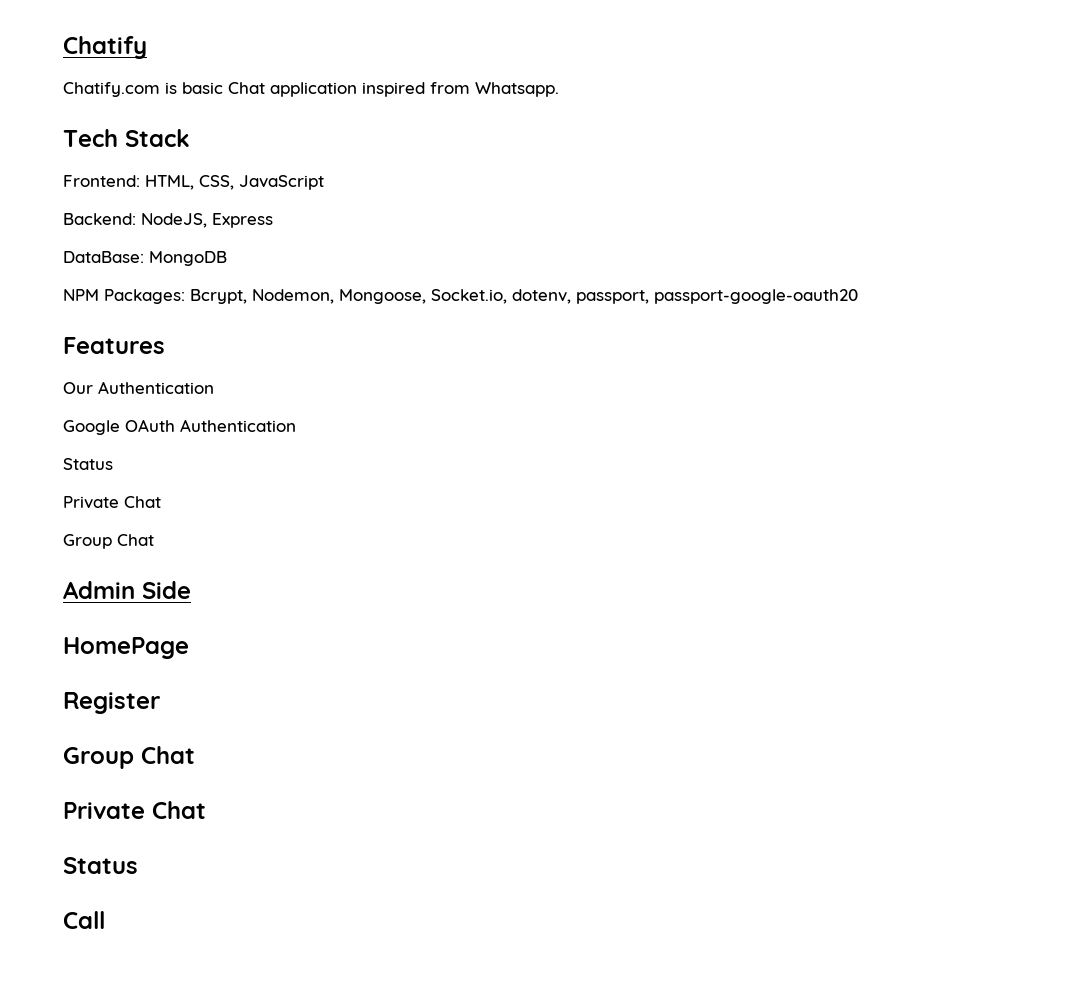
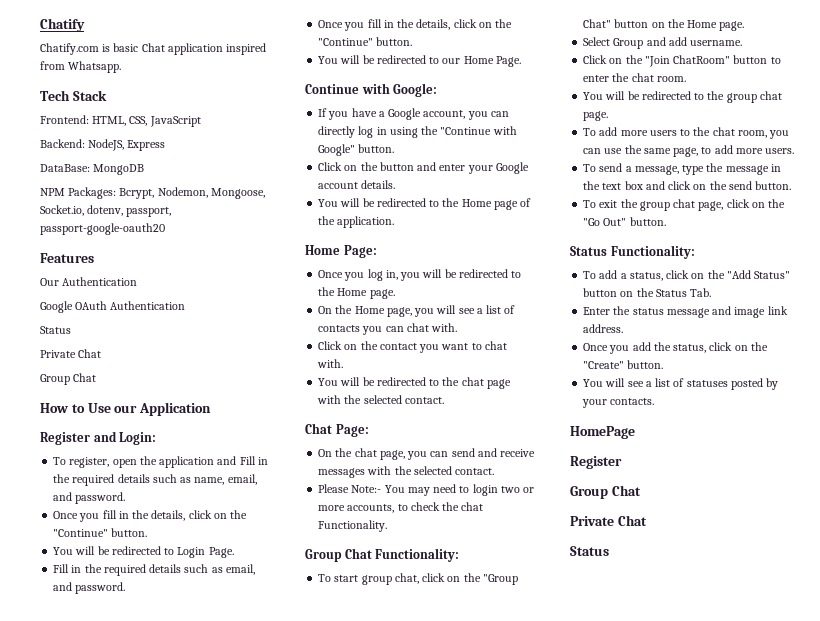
- Admin Side
+ How to Use our Application
+ Register and Login:
+ To register, open the application and Fill in the required details such as name, email, and password.
+ Once you fill in the details, click on the "Continue" button.
+ You will be redirected to Login Page.
+ Fill in the required details such as email, and password.
+ Once you fill in the details, click on the "Continue" button.
+ You will be redirected to our Home Page.
+ Continue with Google:
+ If you have a Google account, you can directly log in using the "Continue with Google" button.
+ Click on the button and enter your Google account details.
+ You will be redirected to the Home page of the application.
+ Home Page:
+ Once you log in, you will be redirected to the Home page.
+ On the Home page, you will see a list of contacts you can chat with.
+ Click on the contact you want to chat with.
+ You will be redirected to the chat page with the selected contact.
+ Chat Page:
+ On the chat page, you can send and receive messages with the selected contact.
+ Please Note:- You may need to login two or more accounts, to check the chat Functionality.
+ Group Chat Functionality:
+ To start group chat, click on the "Group Chat" button on the Home page.
+ Select Group and add username.
+ Click on the "Join ChatRoom" button to enter the chat room.
+ You will be redirected to the group chat page.
+ To add more users to the chat room, you can use the same page, to add more users.
+ To send a message, type the message in the text box and click on the send button.
+ To exit the group chat page, click on the "Go Out" button.
+ Status Functionality:
+ To add a status, click on the "Add Status" button on the Status Tab.
+ Enter the status message and image link address.
+ Once you add the status, click on the "Create" button.
+ You will see a list of statuses posted by your contacts.
- Call

